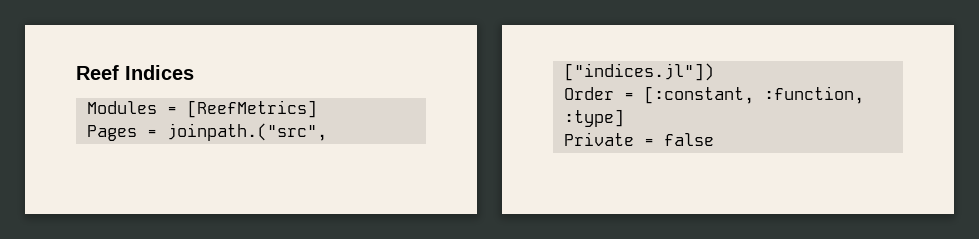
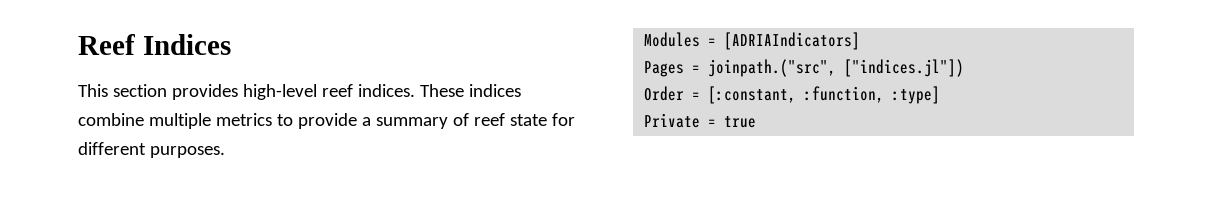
+ This section provides high-level reef indices. These indices combine multiple metrics to provide a summary of reef state for different purposes.
- Modules = [ReefMetrics]
+ Modules = [ADRIAIndicators]
- Private = false
+ Private = true

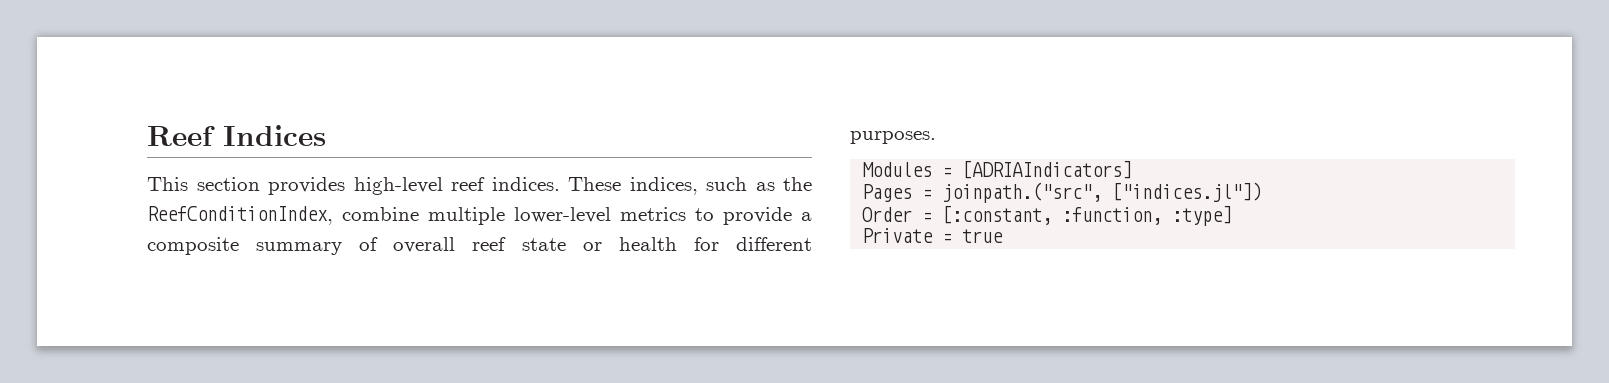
- These indices combine multiple metrics to provide a summary of reef state for different purposes.
+ These indices, such as the ReefConditionIndex, combine multiple lower-level metrics to provide a composite summary of overall reef state or health for different purposes.

